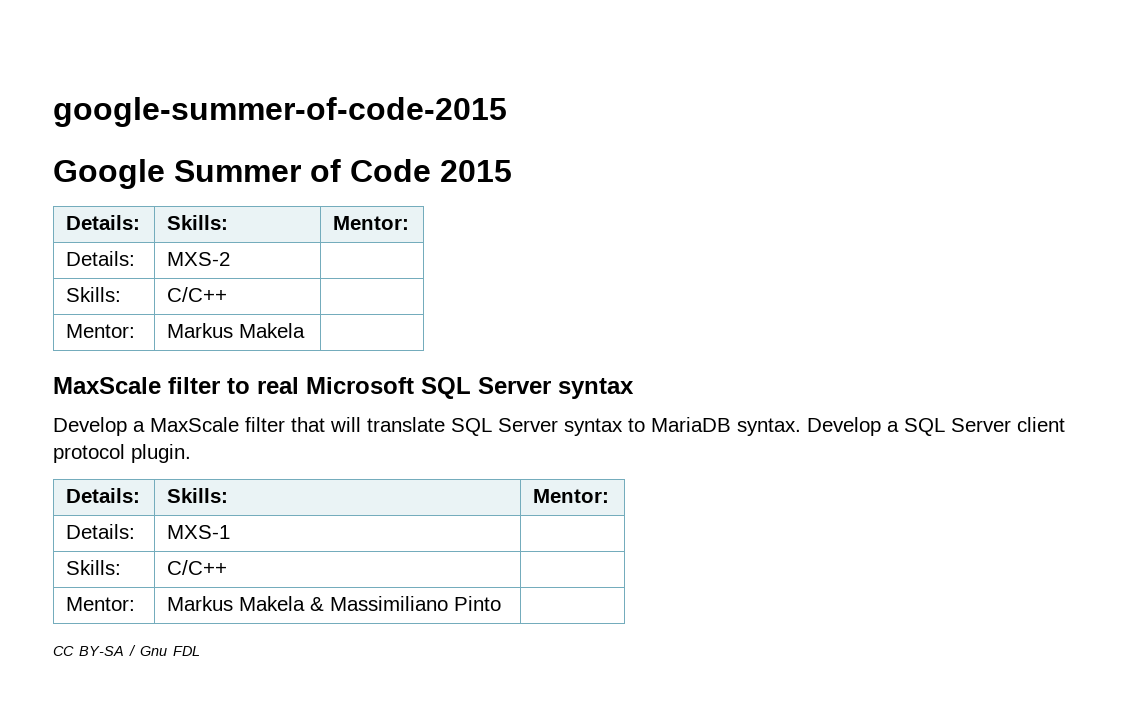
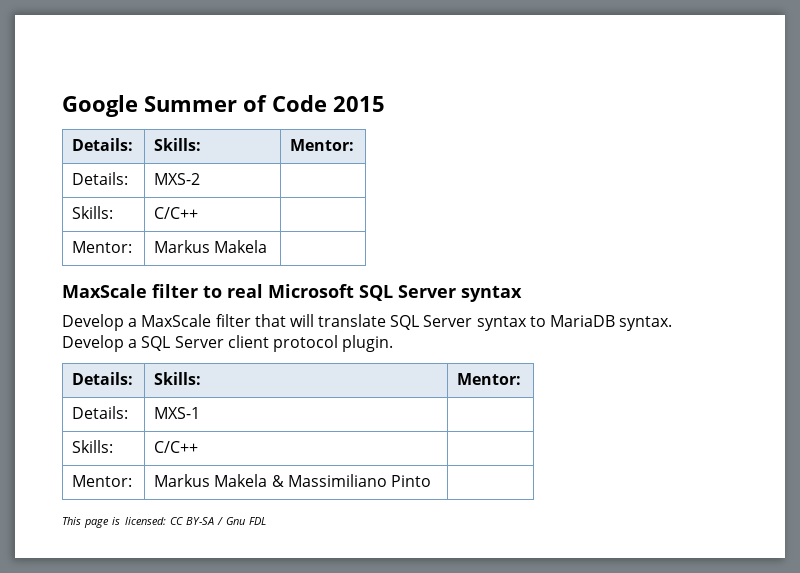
- google-summer-of-code-2015
- CC BY-SA / Gnu FDL
+ This page is licensed: CC BY-SA / Gnu FDL

